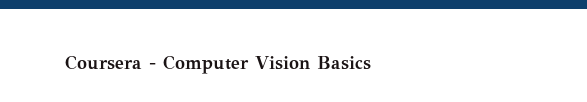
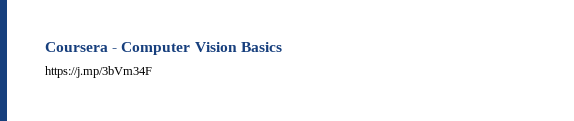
+ https://j.mp/3bVm34F

